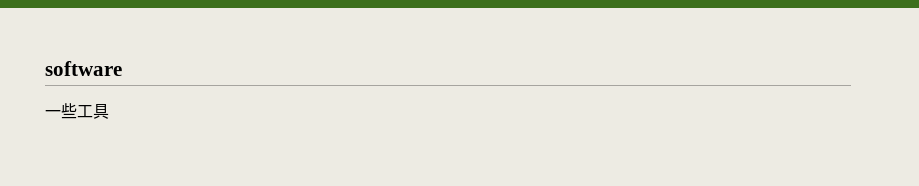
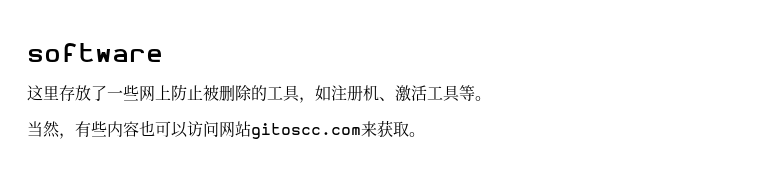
- 一些工具
+ 这里存放了一些网上防止被删除的工具，如注册机、激活工具等。
+ 当然，有些内容也可以访问网站gitoscc.com来获取。

